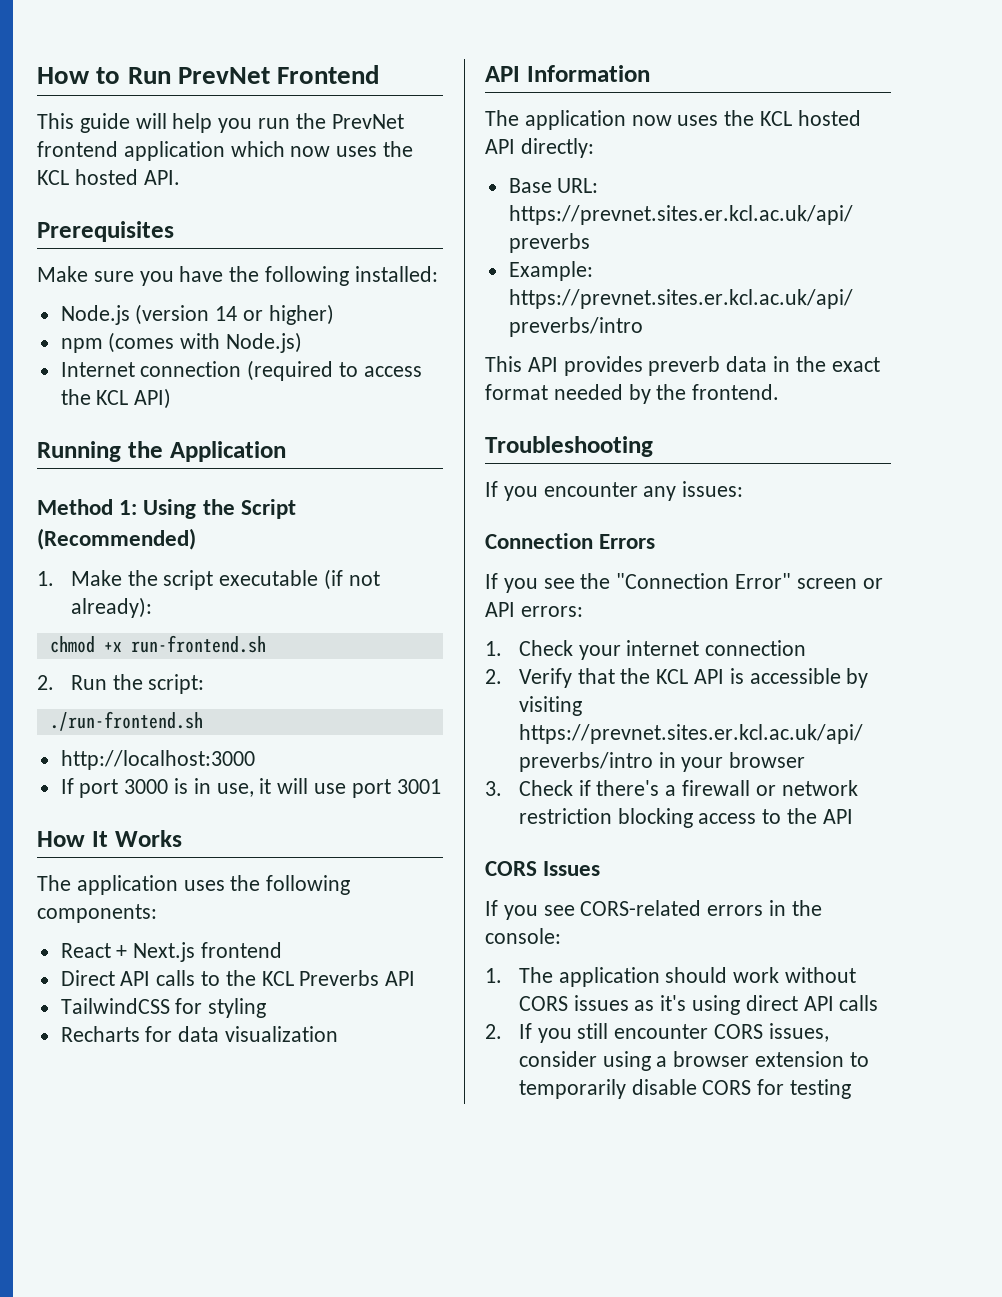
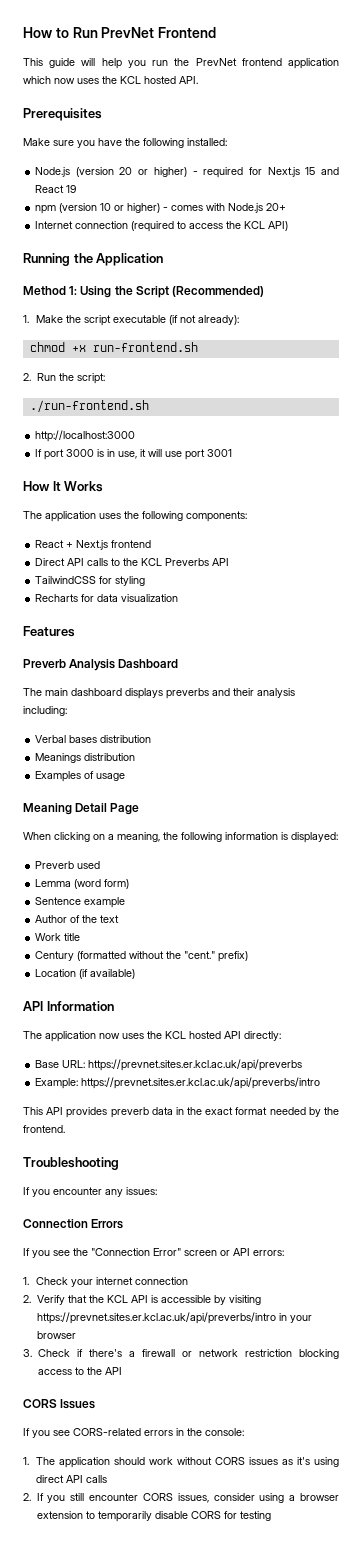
- Node.js (version 14 or higher)
- npm (comes with Node.js)
+ Node.js (version 20 or higher) - required for Next.js 15 and React 19
+ npm (version 10 or higher) - comes with Node.js 20+
+ Features
+ Preverb Analysis Dashboard
+ The main dashboard displays preverbs and their analysis including:
+ Verbal bases distribution
+ Meanings distribution
+ Examples of usage
+ Meaning Detail Page
+ When clicking on a meaning, the following information is displayed:
+ Preverb used
+ Lemma (word form)
+ Sentence example
+ Author of the text
+ Work title
+ Century (formatted without the "cent." prefix)
+ Location (if available)

